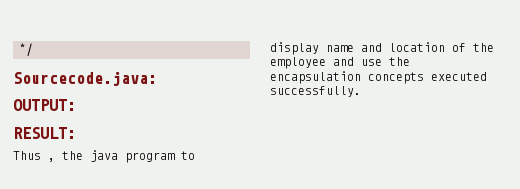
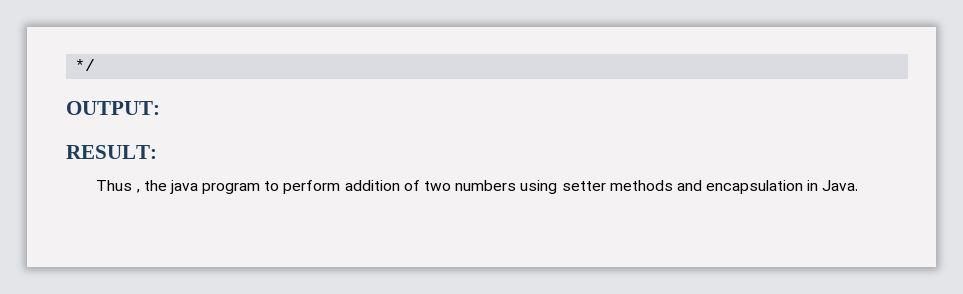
- Sourcecode.java:
- Thus , the java program to display name and location of the employee and use the encapsulation concepts executed successfully.
+ Thus , the java program to perform addition of two numbers using setter methods and encapsulation in Java.

